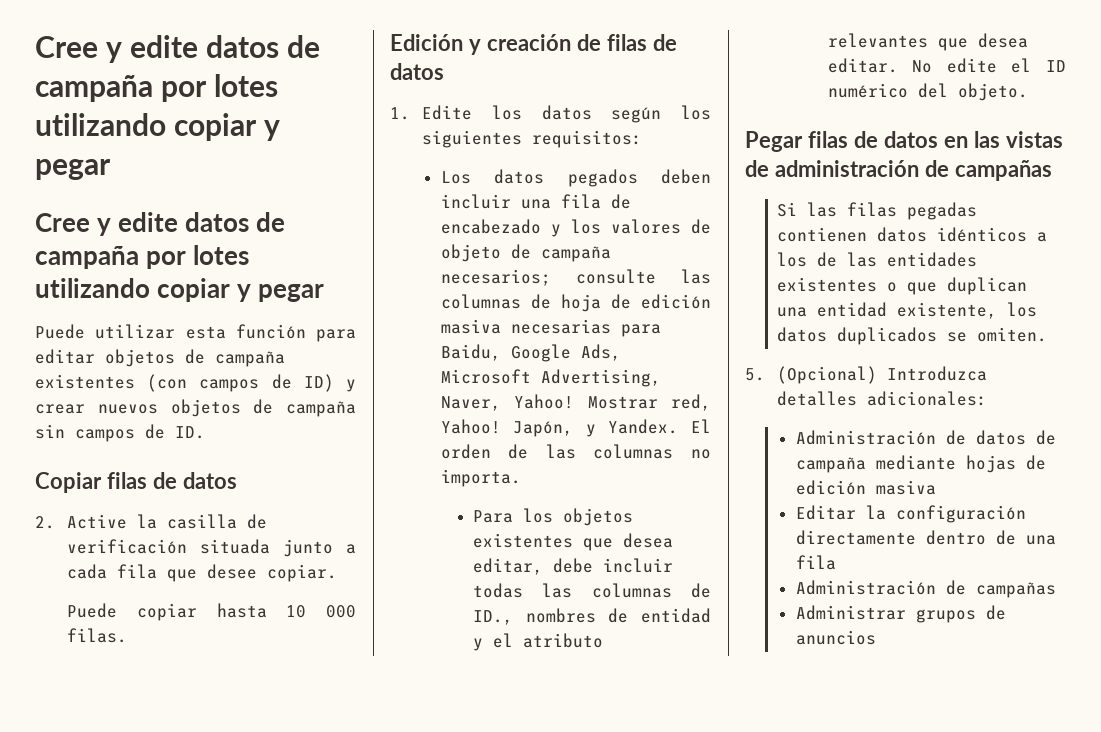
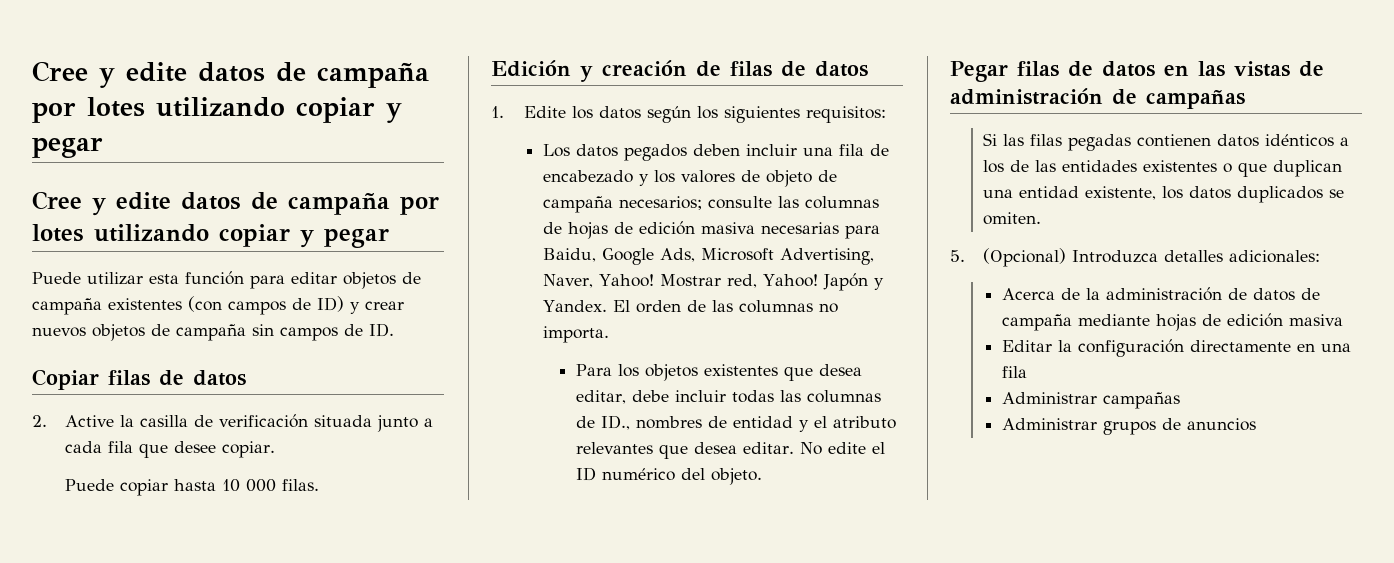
- Los datos pegados deben incluir una fila de encabezado y los valores de objeto de campaña necesarios; consulte las columnas de hoja de edición masiva necesarias para Baidu, Google Ads, Microsoft Advertising, Naver, Yahoo!
+ Los datos pegados deben incluir una fila de encabezado y los valores de objeto de campaña necesarios; consulte las columnas de hojas de edición masiva necesarias para Baidu, Google Ads, Microsoft Advertising, Naver, Yahoo!
- Japón, y Yandex.
+ Japón y Yandex.
- Administración de datos de campaña mediante hojas de edición masiva
+ Acerca de la administración de datos de campaña mediante hojas de edición masiva
- Editar la configuración directamente dentro de una fila
+ Editar la configuración directamente en una fila
- Administración de campañas
+ Administrar campañas

